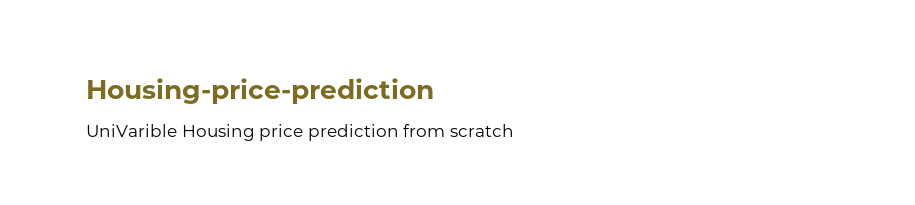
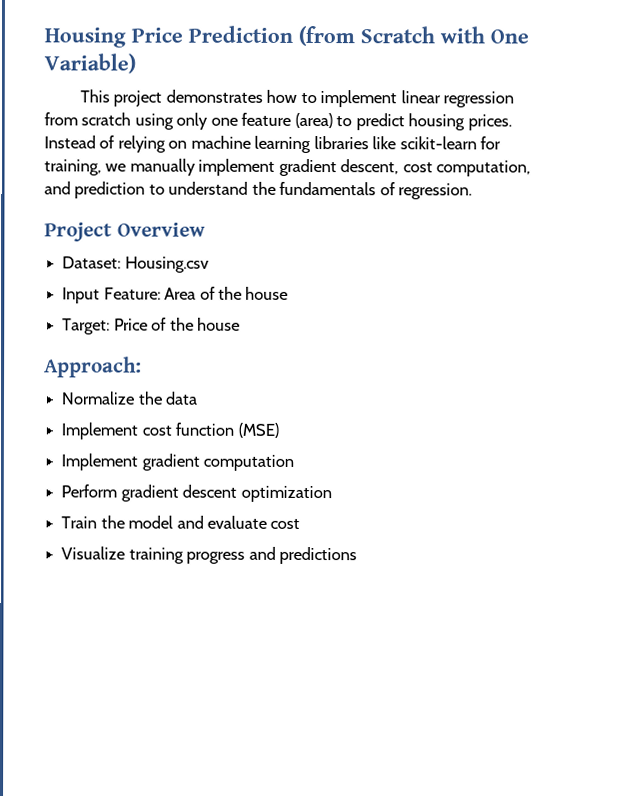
- Housing-price-prediction
- UniVarible Housing price prediction from scratch
+ Housing Price Prediction (from Scratch with One Variable)
+ This project demonstrates how to implement linear regression from scratch using only one feature (area) to predict housing prices. Instead of relying on machine learning libraries like scikit-learn for training, we manually implement gradient descent, cost computation, and prediction to understand the fundamentals of regression.
+ Project Overview
+ Dataset: Housing.csv
+ Input Feature: Area of the house
+ Target: Price of the house
+ Approach:
+ Normalize the data
+ Implement cost function (MSE)
+ Implement gradient computation
+ Perform gradient descent optimization
+ Train the model and evaluate cost
+ Visualize training progress and predictions

